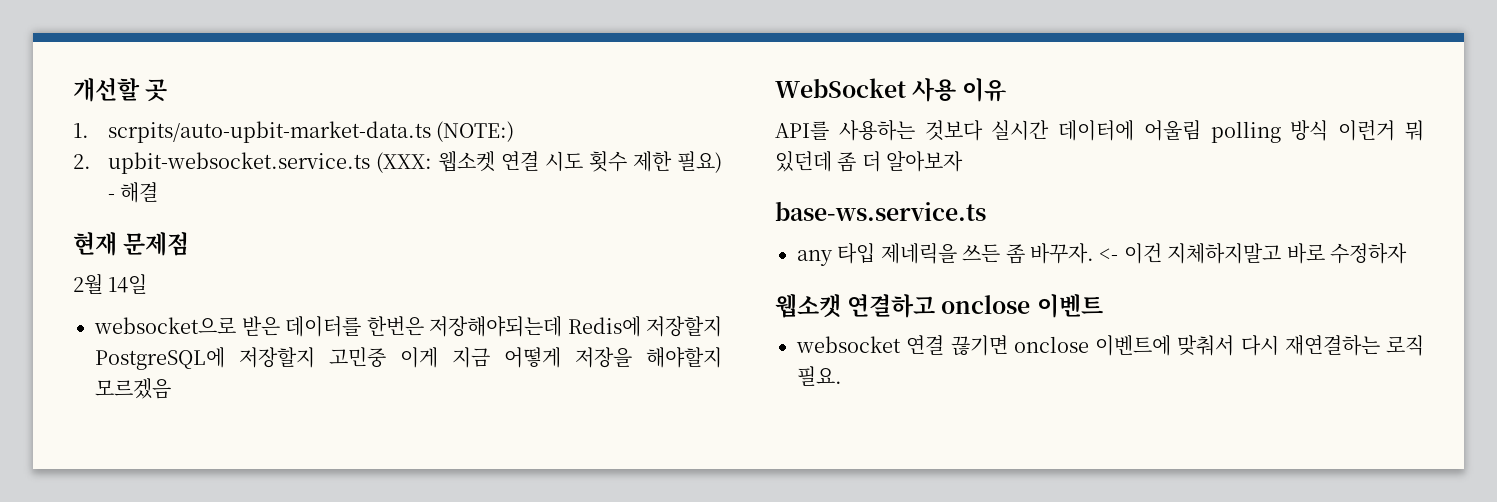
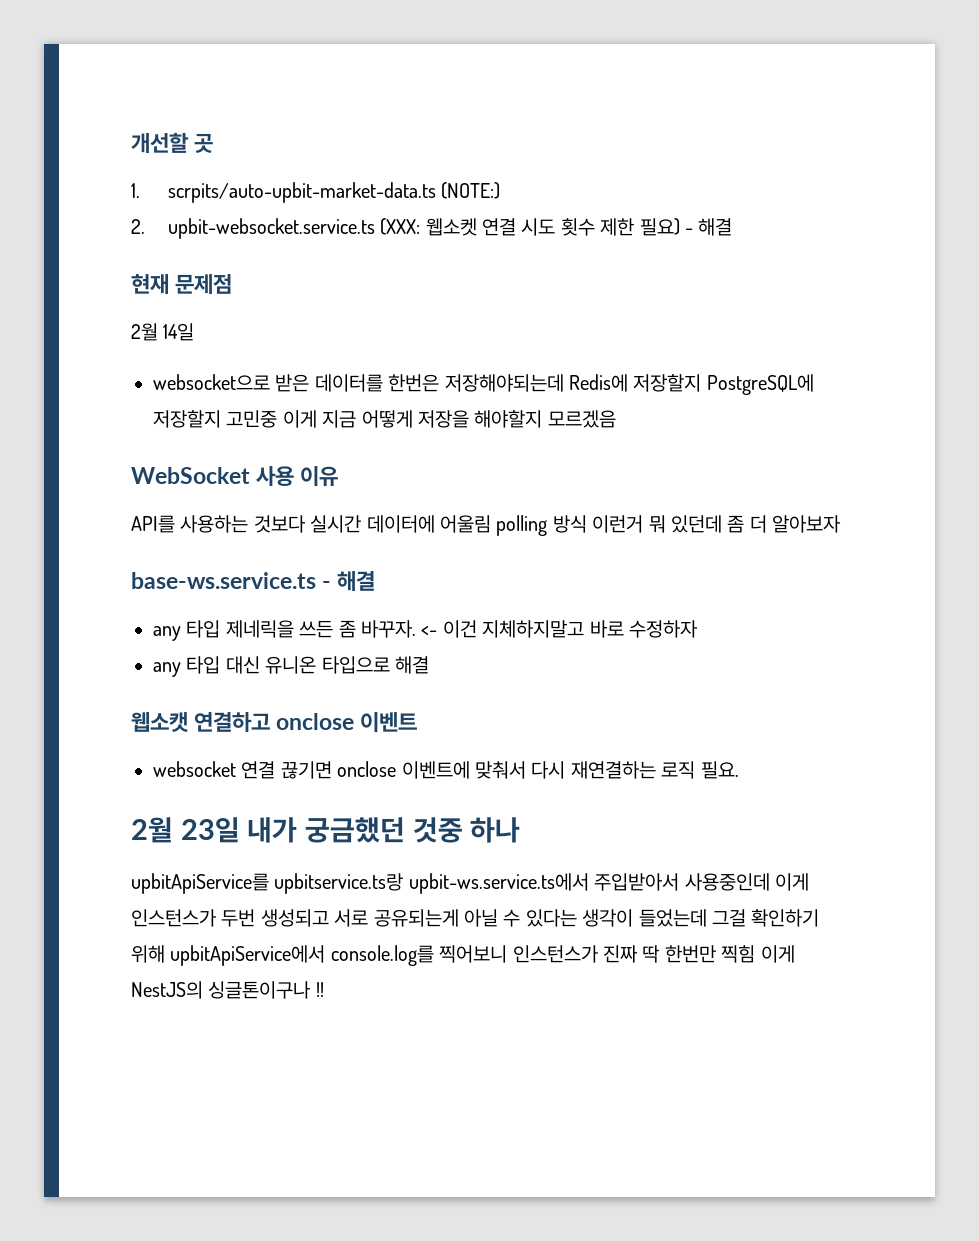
- base-ws.service.ts
+ base-ws.service.ts - 해결
+ any 타입 대신 유니온 타입으로 해결
+ 2월 23일 내가 궁금했던 것중 하나
+ upbitApiService를 upbitservice.ts랑 upbit-ws.service.ts에서 주입받아서 사용중인데 이게 인스턴스가 두번 생성되고 서로 공유되는게 아닐 수 있다는 생각이 들었는데 그걸 확인하기 위해 upbitApiService에서 console.log를 찍어보니 인스턴스가 진짜 딱 한번만 찍힘 이게 NestJS의 싱글톤이구나 !!

